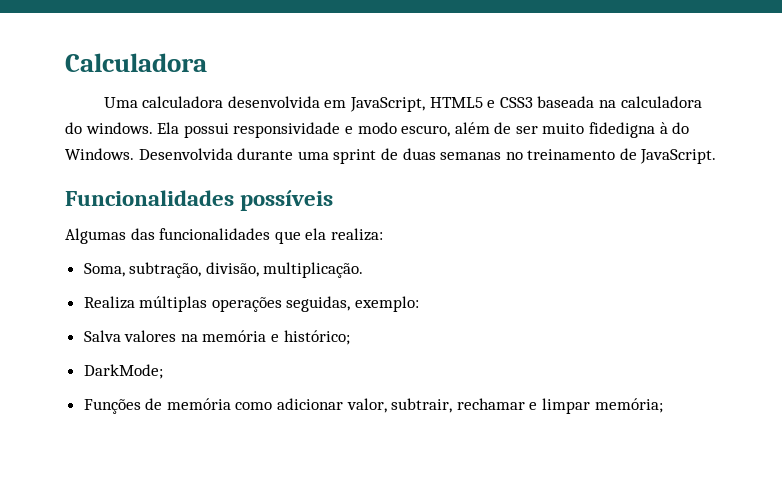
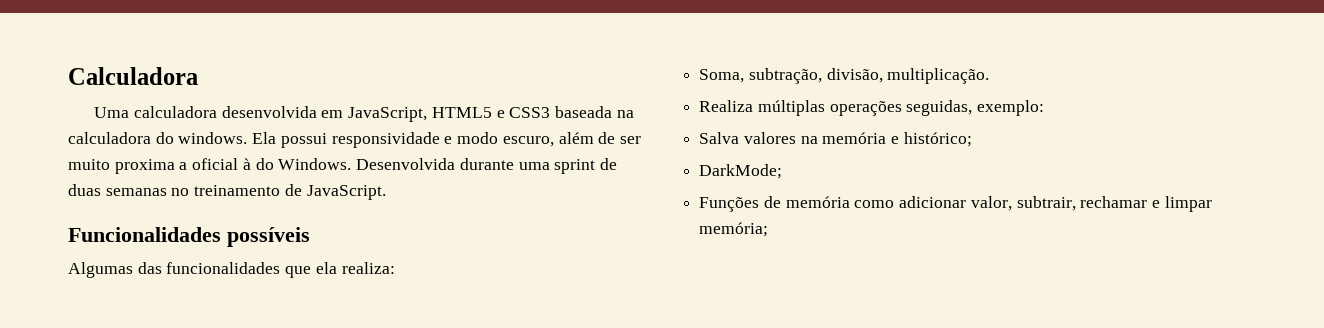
- Ela possui responsividade e modo escuro, além de ser muito fidedigna à do Windows.
+ Ela possui responsividade e modo escuro, além de ser muito proxima a oficial à do Windows.

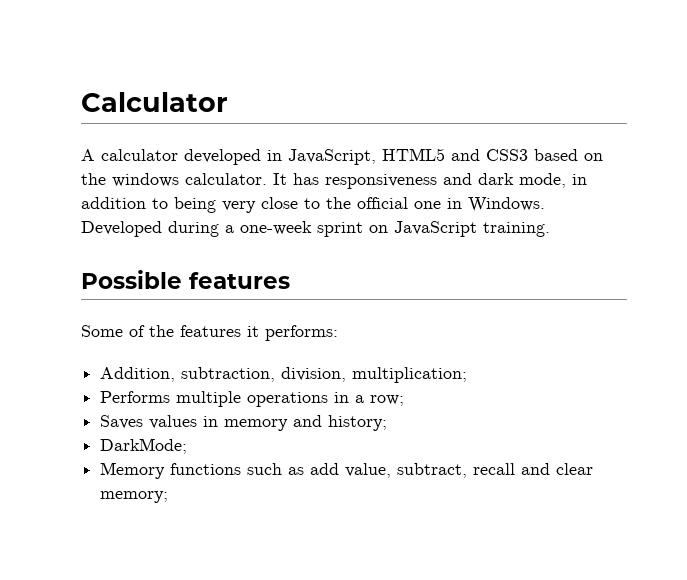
- Calculadora
- Uma calculadora desenvolvida em JavaScript, HTML5 e CSS3 baseada na calculadora do windows. Ela possui responsividade e modo escuro, além de ser muito proxima a oficial à do Windows. Desenvolvida durante uma sprint de duas semanas no treinamento de JavaScript.
- Funcionalidades possíveis
- Algumas das funcionalidades que ela realiza:
- Soma, subtração, divisão, multiplicação.
- Realiza múltiplas operações seguidas, exemplo:
- Salva valores na memória e histórico;
+ Calculator
+ A calculator developed in JavaScript, HTML5 and CSS3 based on the windows calculator. It has responsiveness and dark mode, in addition to being very close to the official one in Windows. Developed during a one-week sprint on JavaScript training.
+ Possible features
+ Some of the features it performs:
+ Addition, subtraction, division, multiplication;
+ Performs multiple operations in a row;
+ Saves values in memory and history;
  DarkMode;
- Funções de memória como adicionar valor, subtrair, rechamar e limpar memória;
+ Memory functions such as add value, subtract, recall and clear memory;

